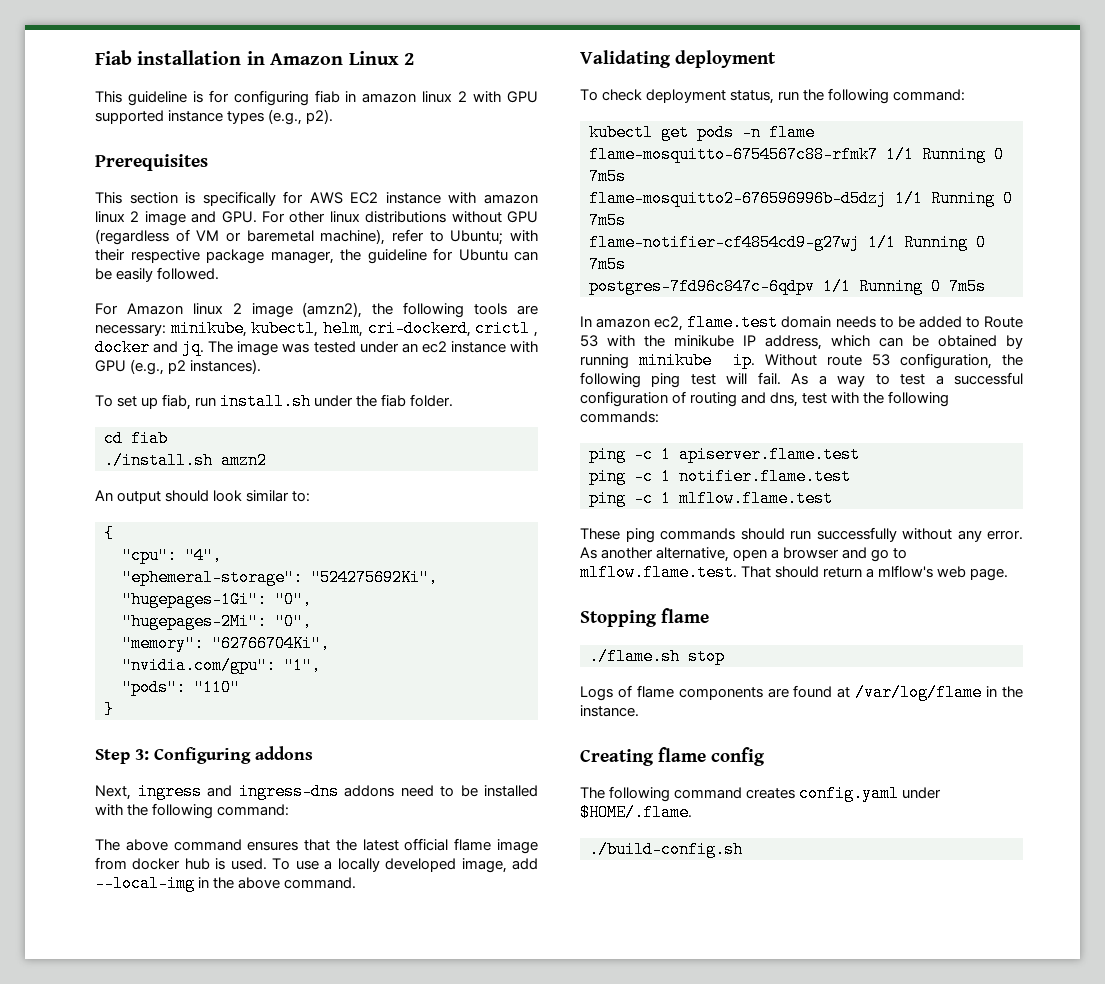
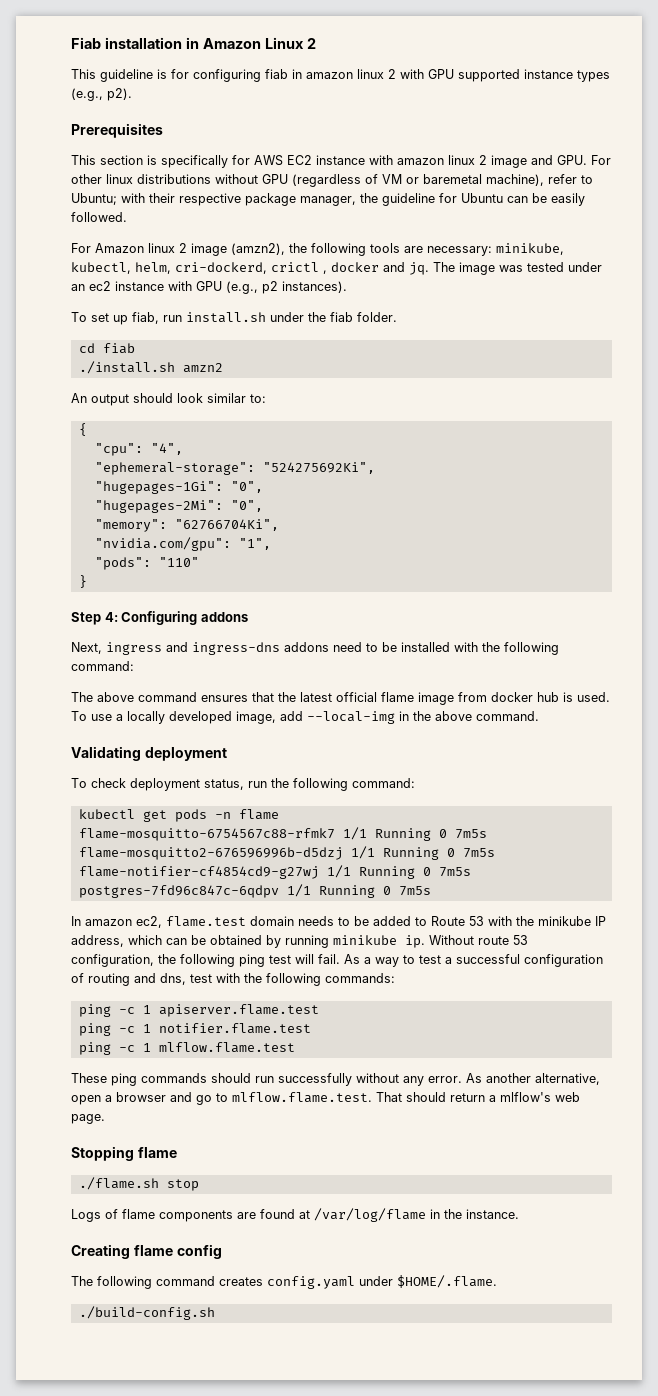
- Step 3: Configuring addons
+ Step 4: Configuring addons

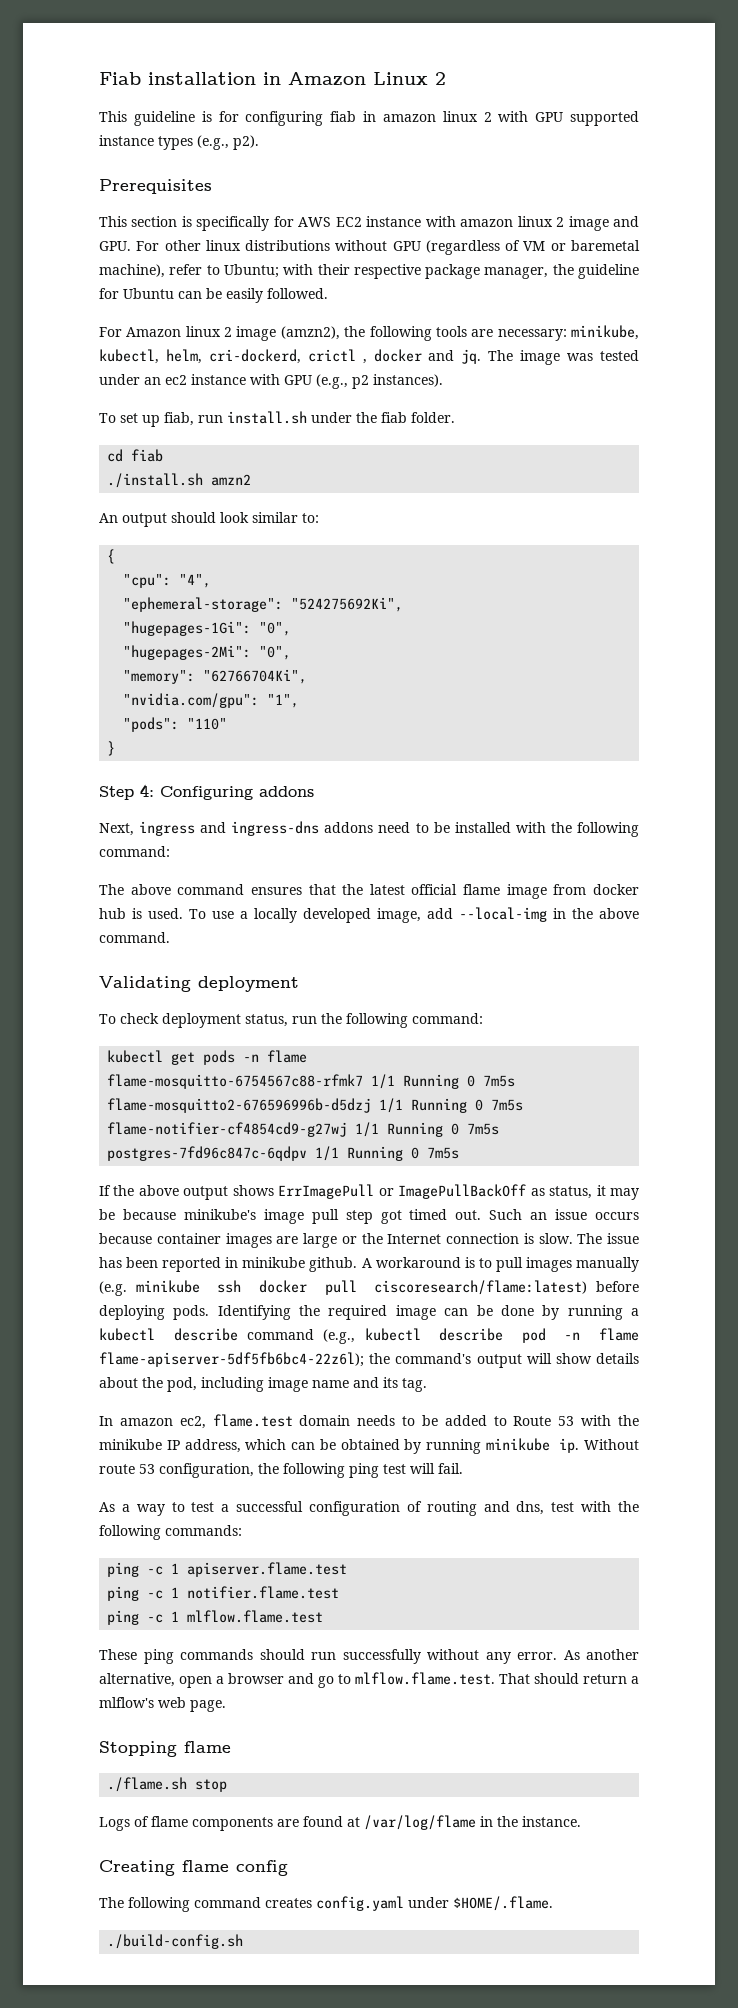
+ If the above output shows ErrImagePull or ImagePullBackOff as status, it may be because minikube's image pull step got timed out. Such an issue occurs because container images are large or the Internet connection is slow. The issue has been reported in minikube github. A workaround is to pull images manually (e.g. minikube ssh docker pull ciscoresearch/flame:latest) before deploying pods. Identifying the required image can be done by running a kubectl describe command (e.g., kubectl describe pod -n flame flame-apiserver-5df5fb6bc4-22z6l); the command's output will show details about the pod, including image name and its tag.
- Without route 53 configuration, the following ping test will fail. As a way to test a successful configuration of routing and dns, test with the following commands:
+ Without route 53 configuration, the following ping test will fail.
+ As a way to test a successful configuration of routing and dns, test with the following commands:

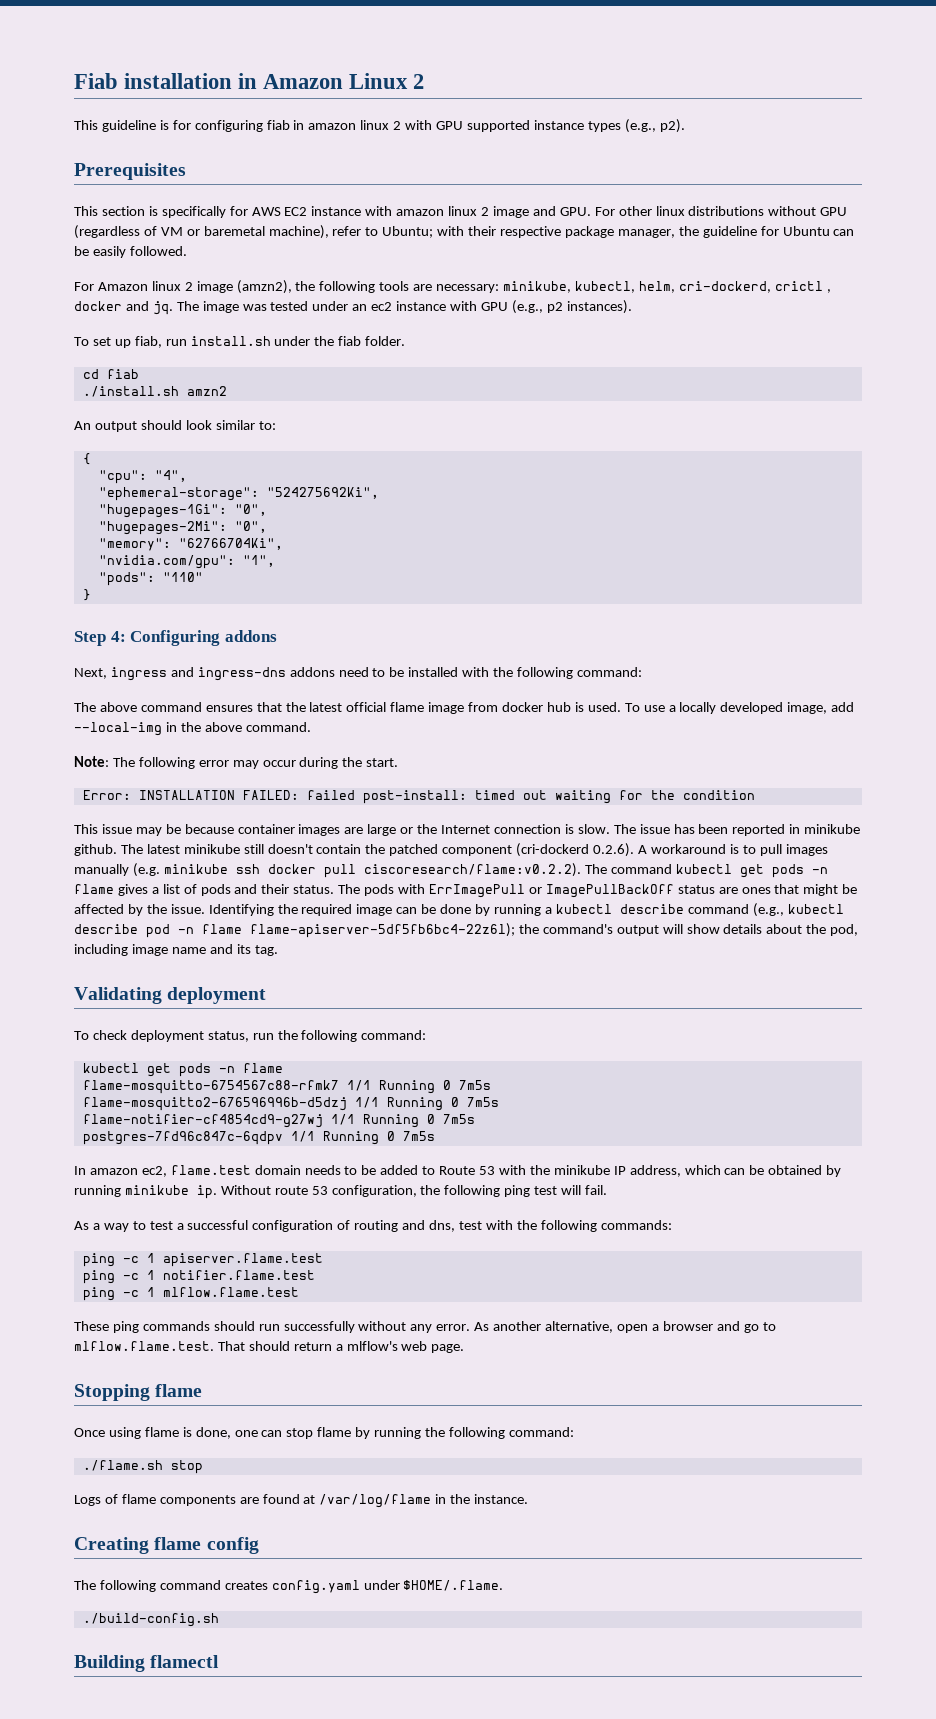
+ Note: The following error may occur during the start.
+ Error: INSTALLATION FAILED: failed post-install: timed out waiting for the condition
+ This issue may be because container images are large or the Internet connection is slow. The issue has been reported in minikube github. The latest minikube still doesn't contain the patched component (cri-dockerd 0.2.6). A workaround is to pull images manually (e.g. minikube ssh docker pull ciscoresearch/flame:v0.2.2). The command kubectl get pods -n flame gives a list of pods and their status. The pods with ErrImagePull or ImagePullBackOff status are ones that might be affected by the issue. Identifying the required image can be done by running a kubectl describe command (e.g., kubectl describe pod -n flame flame-apiserver-5df5fb6bc4-22z6l); the command's output will show details about the pod, including image name and its tag.
- If the above output shows ErrImagePull or ImagePullBackOff as status, it may be because minikube's image pull step got timed out. Such an issue occurs because container images are large or the Internet connection is slow. The issue has been reported in minikube github. A workaround is to pull images manually (e.g. minikube ssh docker pull ciscoresearch/flame:latest) before deploying pods. Identifying the required image can be done by running a kubectl describe command (e.g., kubectl describe pod -n flame flame-apiserver-5df5fb6bc4-22z6l); the command's output will show details about the pod, including image name and its tag.
+ Once using flame is done, one can stop flame by running the following command:
+ Building flamectl

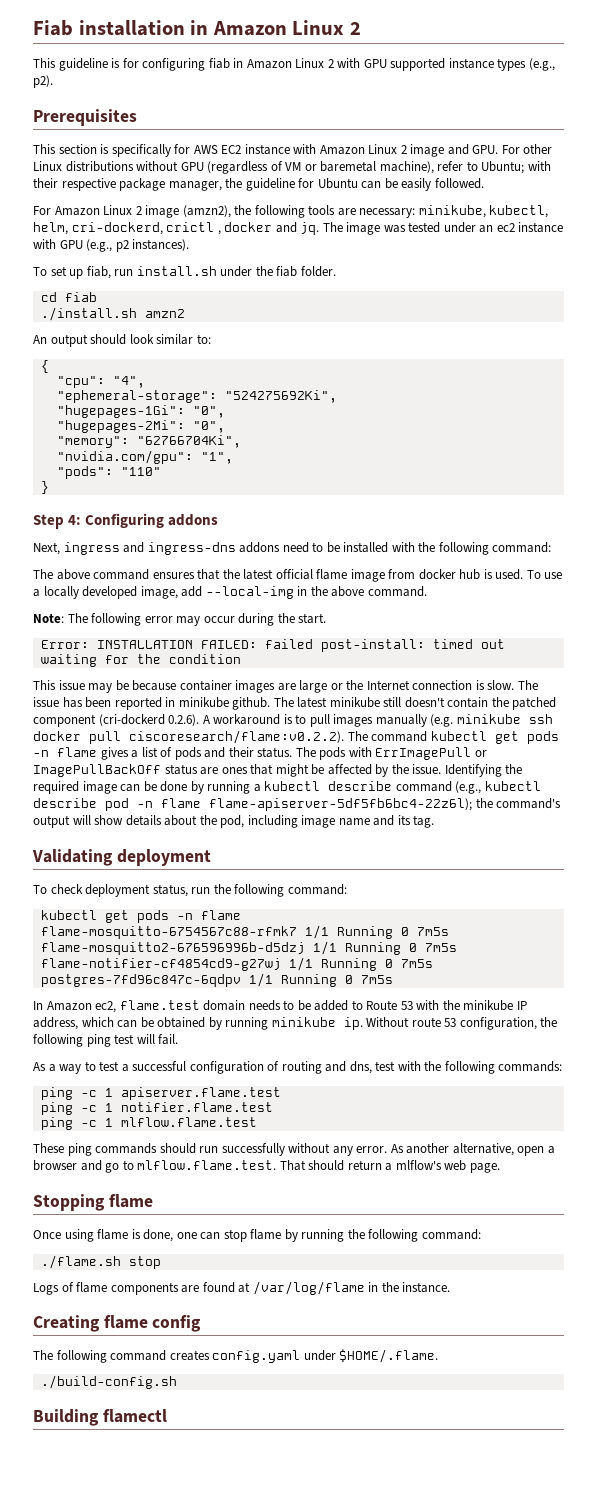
- This guideline is for configuring fiab in amazon linux 2 with GPU supported instance types (e.g., p2).
+ This guideline is for configuring fiab in Amazon Linux 2 with GPU supported instance types (e.g., p2).
- This section is specifically for AWS EC2 instance with amazon linux 2 image and GPU. For other linux distributions without GPU (regardless of VM or baremetal machine), refer to Ubuntu; with their respective package manager, the guideline for Ubuntu can be easily followed.
+ This section is specifically for AWS EC2 instance with Amazon Linux 2 image and GPU. For other Linux distributions without GPU (regardless of VM or baremetal machine), refer to Ubuntu; with their respective package manager, the guideline for Ubuntu can be easily followed.
- For Amazon linux 2 image (amzn2), the following tools are necessary: minikube, kubectl, helm, cri-dockerd, crictl , docker and jq.
+ For Amazon Linux 2 image (amzn2), the following tools are necessary: minikube, kubectl, helm, cri-dockerd, crictl , docker and jq.
- In amazon ec2, flame.test domain needs to be added to Route 53 with the minikube IP address, which can be obtained by running minikube ip.
+ In Amazon ec2, flame.test domain needs to be added to Route 53 with the minikube IP address, which can be obtained by running minikube ip.

